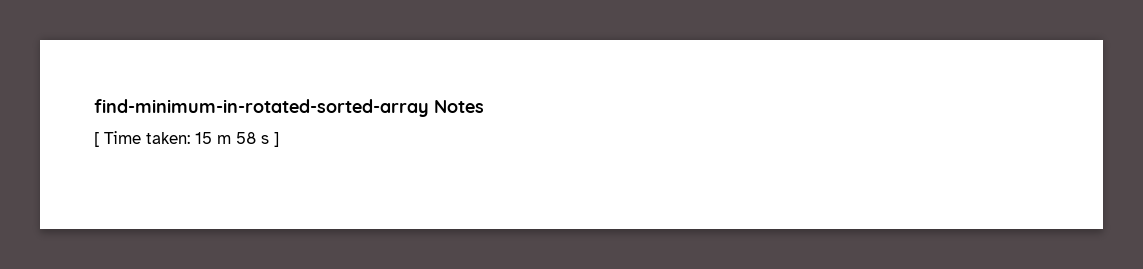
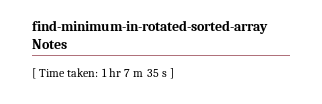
- [ Time taken: 15 m 58 s ]
+ [ Time taken: 1 hr 7 m 35 s ]

